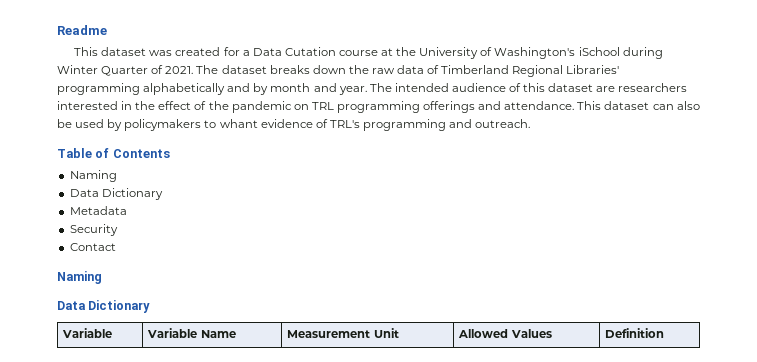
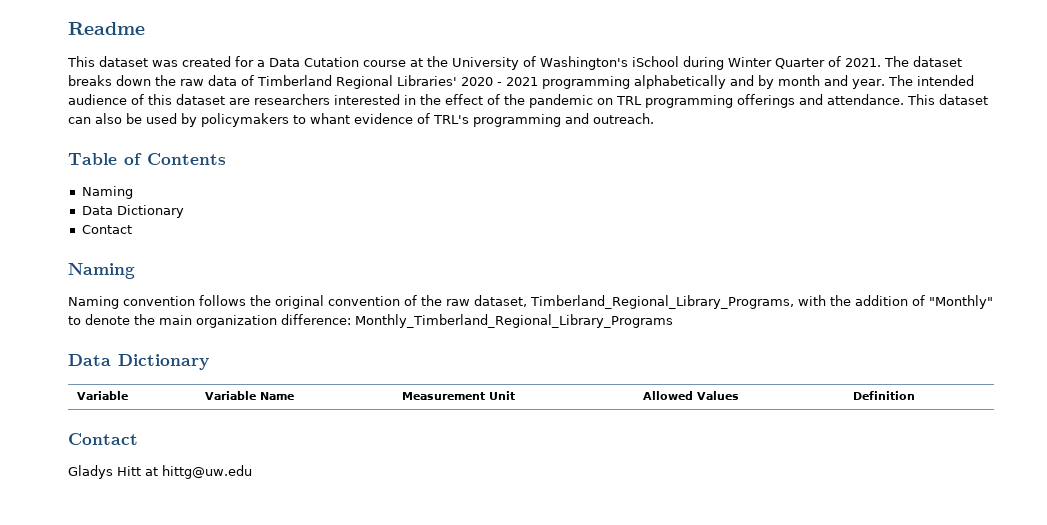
- The dataset breaks down the raw data of Timberland Regional Libraries' programming alphabetically and by month and year.
+ The dataset breaks down the raw data of Timberland Regional Libraries' 2020 - 2021 programming alphabetically and by month and year.
- Metadata
- Security
+ Naming convention follows the original convention of the raw dataset, Timberland_Regional_Library_Programs, with the addition of "Monthly" to denote the main organization difference: Monthly_Timberland_Regional_Library_Programs
  Variable | Variable Name | Measurement Unit | Allowed Values | Definition
+ Contact
+ Gladys Hitt at hittg@uw.edu

